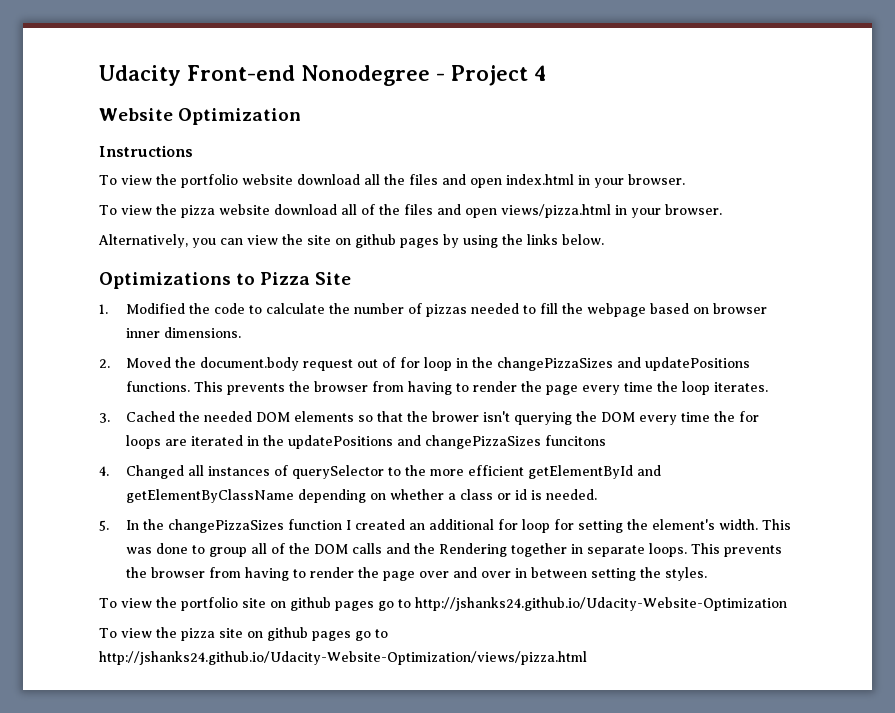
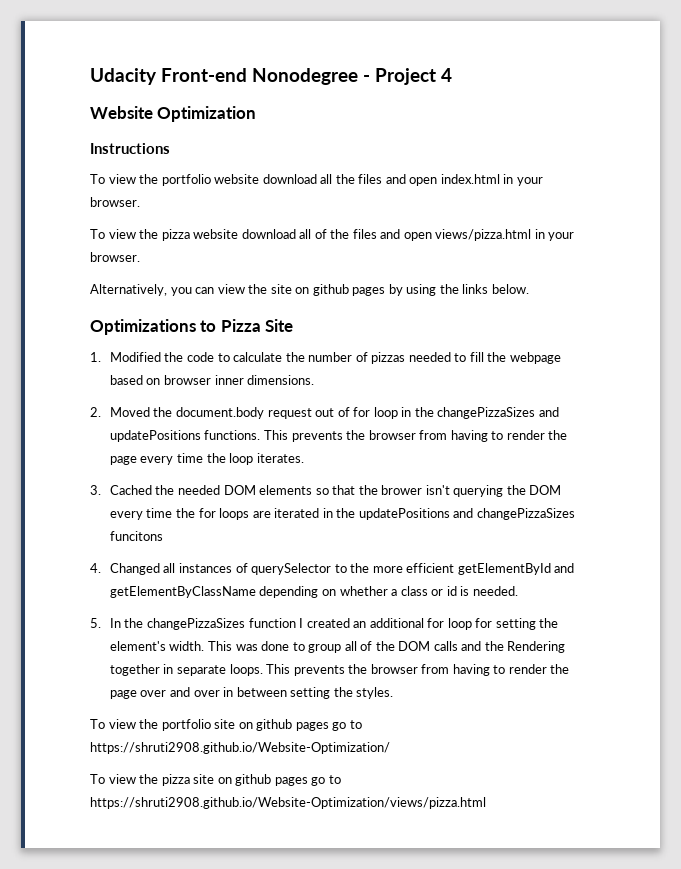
- To view the portfolio site on github pages go to http://jshanks24.github.io/Udacity-Website-Optimization
+ To view the portfolio site on github pages go to https://shruti2908.github.io/Website-Optimization/
- To view the pizza site on github pages go to http://jshanks24.github.io/Udacity-Website-Optimization/views/pizza.html
+ To view the pizza site on github pages go to https://shruti2908.github.io/Website-Optimization/views/pizza.html

